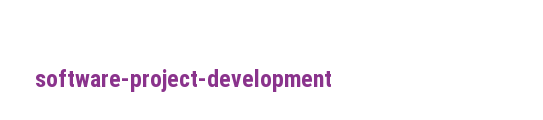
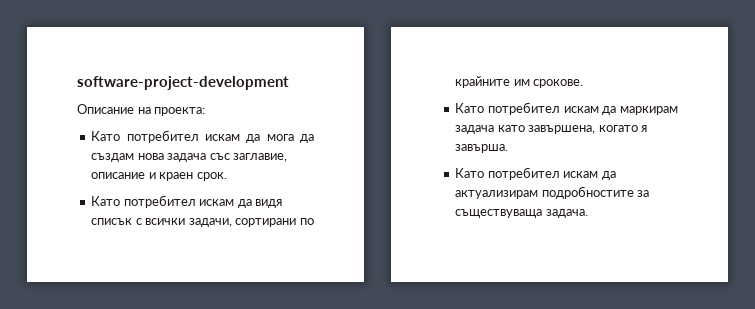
+ Описание на проекта:
+ Като потребител искам да мога да създам нова задача със заглавие, описание и краен срок.
+ Като потребител искам да видя списък с всички задачи, сортирани по крайните им срокове.
+ Като потребител искам да маркирам задача като завършена, когато я завърша.
+ Като потребител искам да актуализирам подробностите за съществуваща задача.

